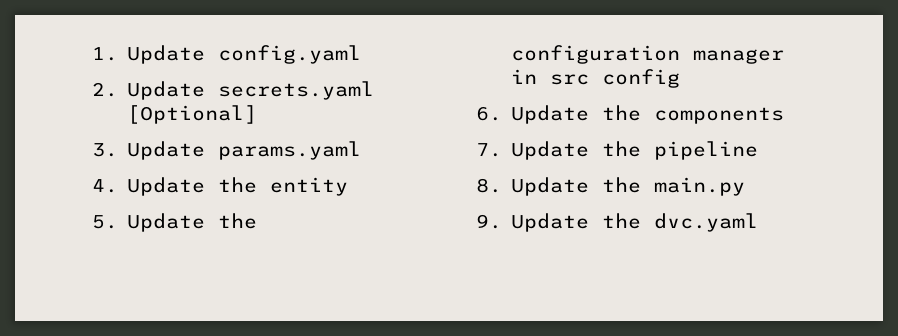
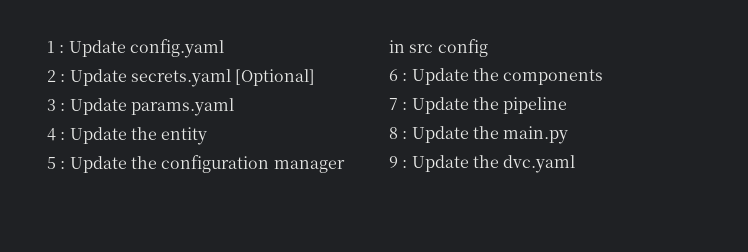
- 1. Update config.yaml
+ 1 : Update config.yaml
- 2. Update secrets.yaml [Optional]
+ 2 : Update secrets.yaml [Optional]
- 3. Update params.yaml
+ 3 : Update params.yaml
- 4. Update the entity
+ 4 : Update the entity
- 5. Update the configuration manager in src config
+ 5 : Update the configuration manager in src config
- 6. Update the components
+ 6 : Update the components
- 7. Update the pipeline
+ 7 : Update the pipeline
- 8. Update the main.py
+ 8 : Update the main.py
- 9. Update the dvc.yaml
+ 9 : Update the dvc.yaml

